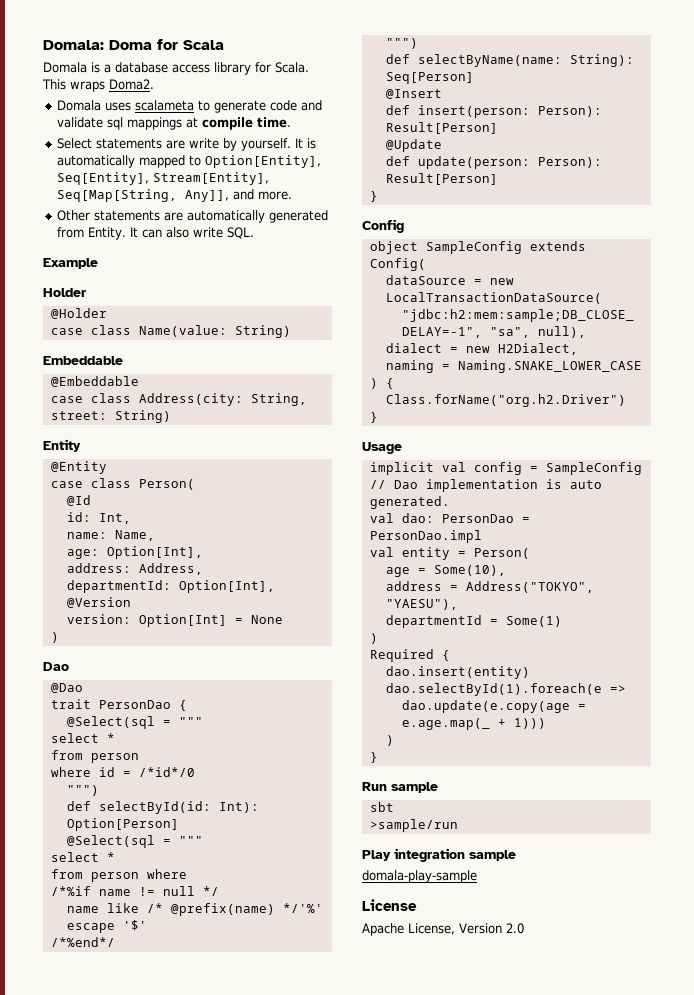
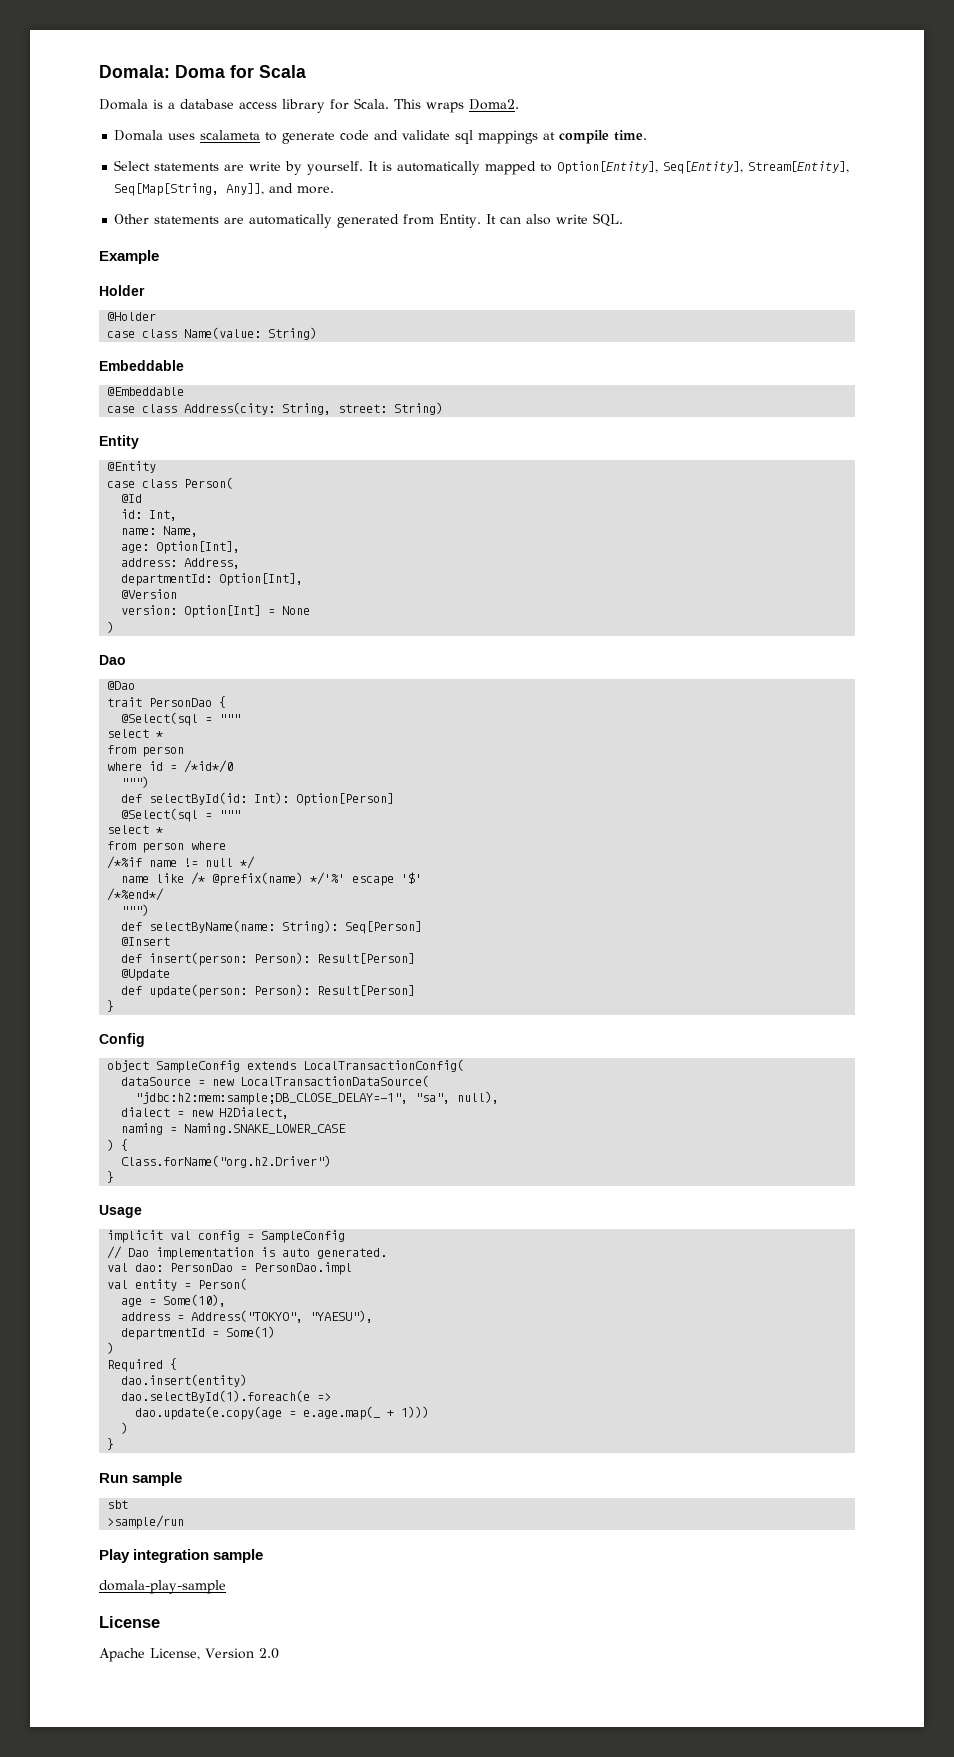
- object SampleConfig extends Config(
+ object SampleConfig extends LocalTransactionConfig(

